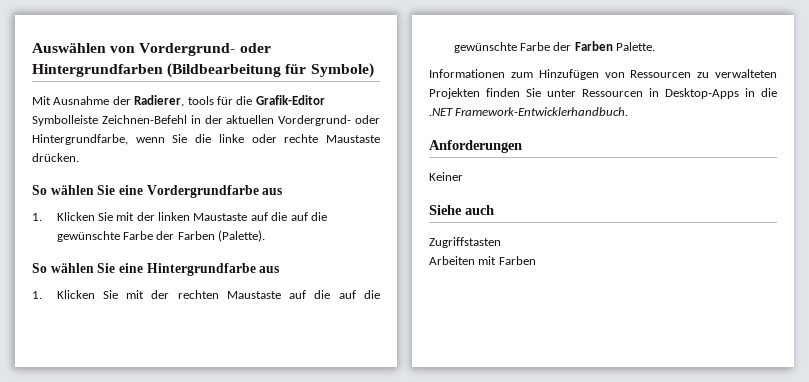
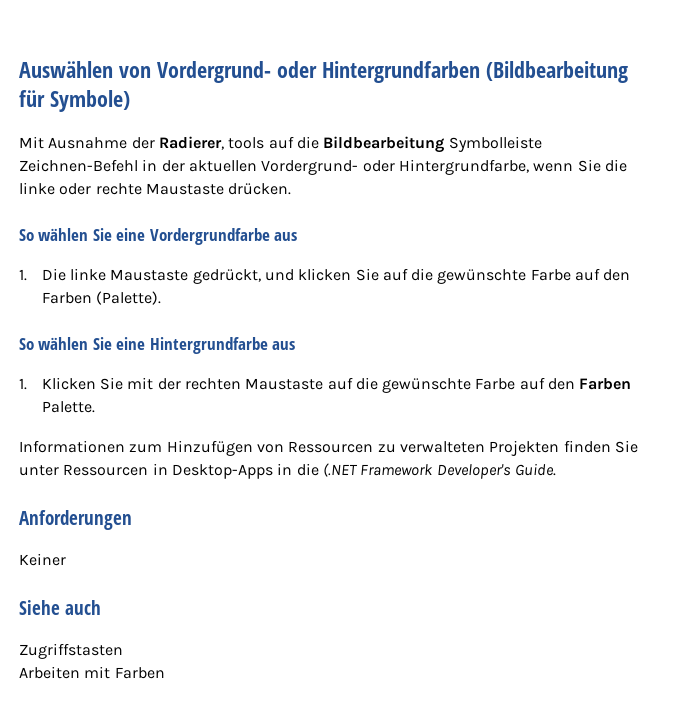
- Mit Ausnahme der Radierer, tools für die Grafik-Editor Symbolleiste Zeichnen-Befehl in der aktuellen Vordergrund- oder Hintergrundfarbe, wenn Sie die linke oder rechte Maustaste drücken.
+ Mit Ausnahme der Radierer, tools auf die Bildbearbeitung Symbolleiste Zeichnen-Befehl in der aktuellen Vordergrund- oder Hintergrundfarbe, wenn Sie die linke oder rechte Maustaste drücken.
- 1. Klicken Sie mit der linken Maustaste auf die auf die gewünschte Farbe der Farben (Palette).
+ 1. Die linke Maustaste gedrückt, und klicken Sie auf die gewünschte Farbe auf den Farben (Palette).
- 1. Klicken Sie mit der rechten Maustaste auf die auf die gewünschte Farbe der Farben Palette.
+ 1. Klicken Sie mit der rechten Maustaste auf die gewünschte Farbe auf den Farben Palette.
- Informationen zum Hinzufügen von Ressourcen zu verwalteten Projekten finden Sie unter Ressourcen in Desktop-Apps in die .NET Framework-Entwicklerhandbuch.
+ Informationen zum Hinzufügen von Ressourcen zu verwalteten Projekten finden Sie unter Ressourcen in Desktop-Apps in die (.NET Framework Developer's Guide.

